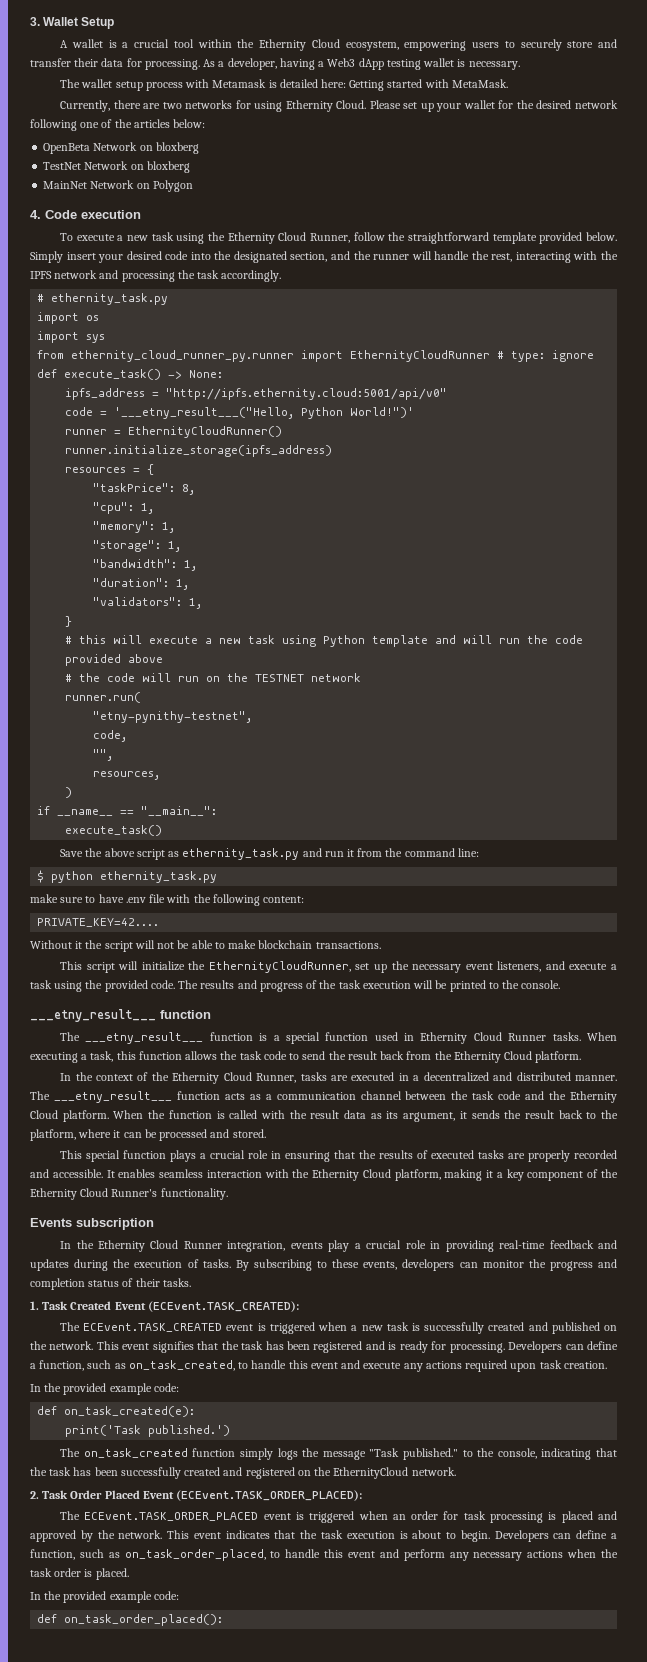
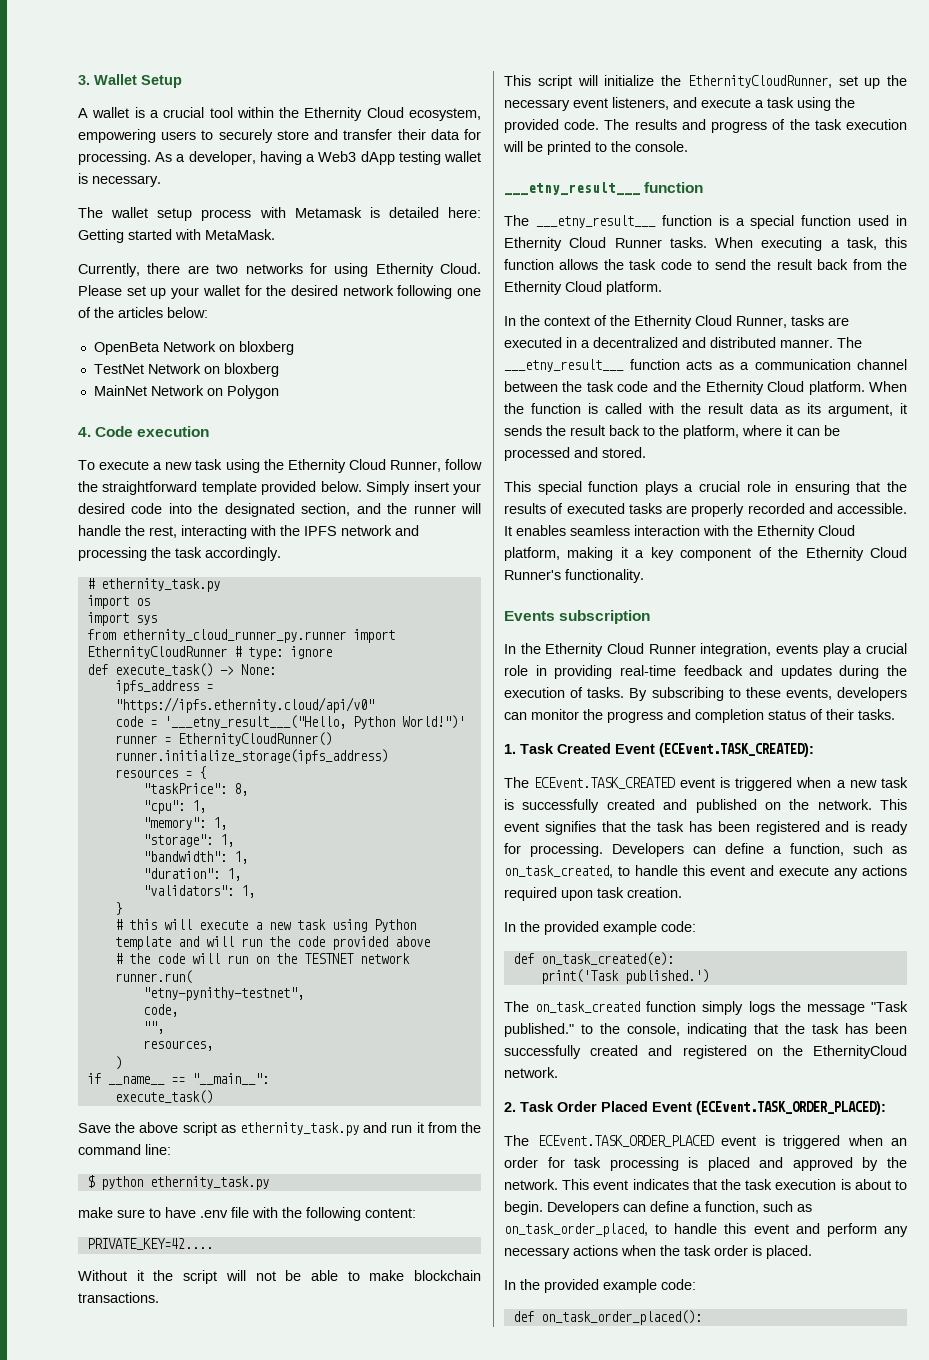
- ipfs_address = "http://ipfs.ethernity.cloud:5001/api/v0"
+ ipfs_address = "https://ipfs.ethernity.cloud/api/v0"

